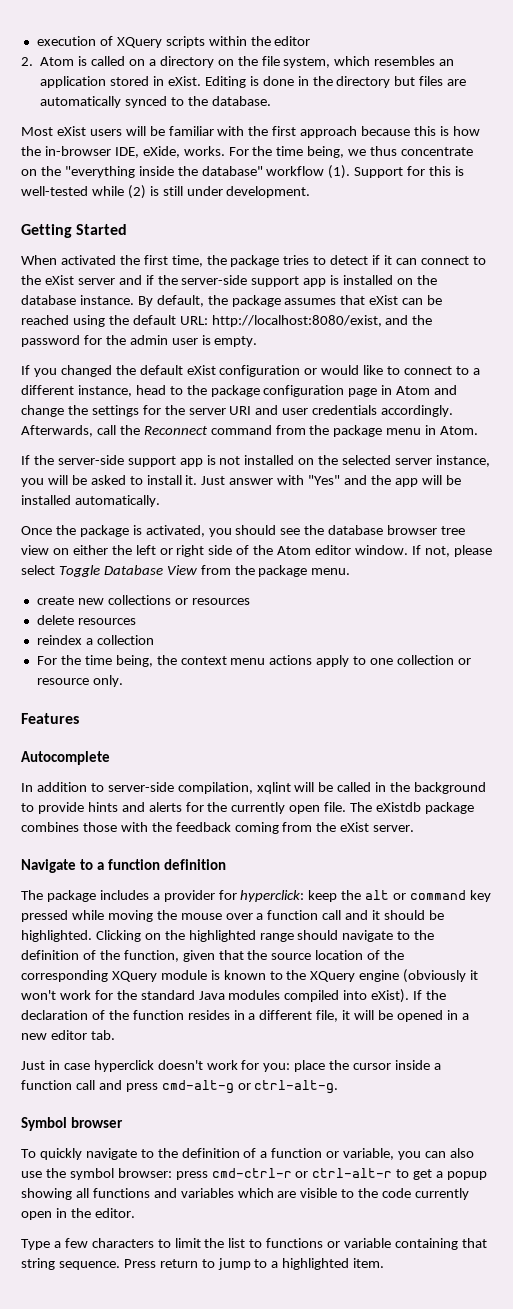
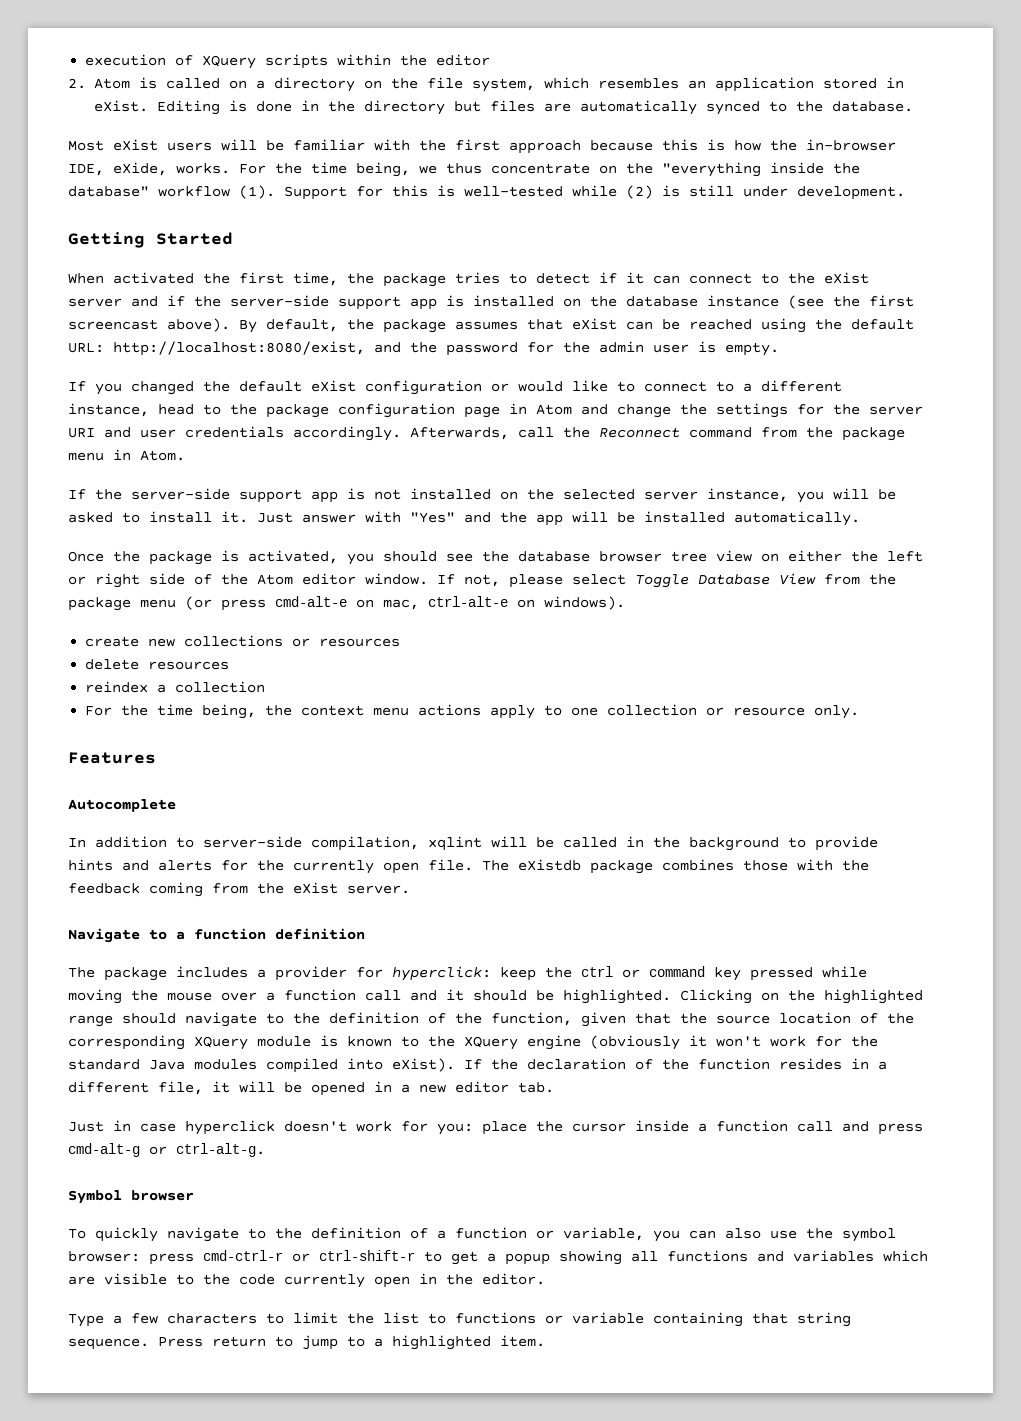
- When activated the first time, the package tries to detect if it can connect to the eXist server and if the server-side support app is installed on the database instance.
+ When activated the first time, the package tries to detect if it can connect to the eXist server and if the server-side support app is installed on the database instance (see the first screencast above).
- If not, please select Toggle Database View from the package menu.
+ If not, please select Toggle Database View from the package menu (or press cmd-alt-e on mac, ctrl-alt-e on windows).
- The package includes a provider for hyperclick: keep the alt or command key pressed while moving the mouse over a function call and it should be highlighted.
+ The package includes a provider for hyperclick: keep the ctrl or command key pressed while moving the mouse over a function call and it should be highlighted.
- To quickly navigate to the definition of a function or variable, you can also use the symbol browser: press cmd-ctrl-r or ctrl-alt-r to get a popup showing all functions and variables which are visible to the code currently open in the editor.
+ To quickly navigate to the definition of a function or variable, you can also use the symbol browser: press cmd-ctrl-r or ctrl-shift-r to get a popup showing all functions and variables which are visible to the code currently open in the editor.

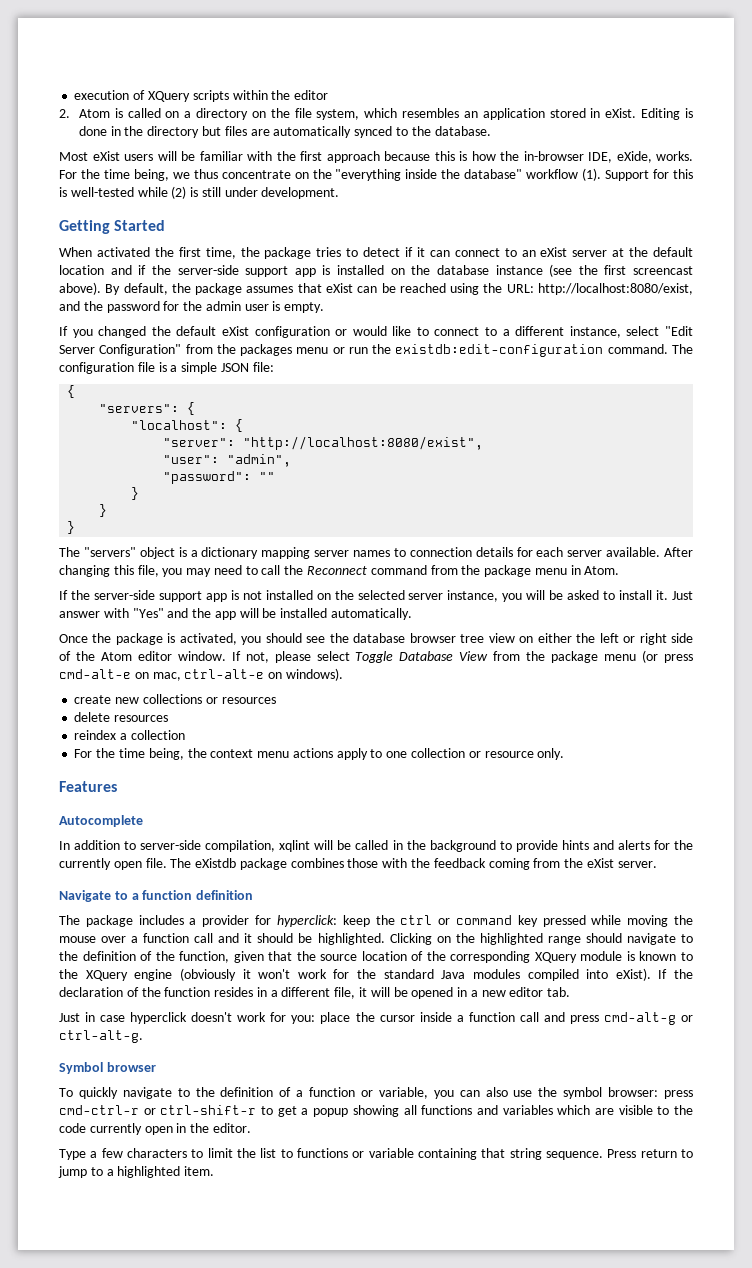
- When activated the first time, the package tries to detect if it can connect to the eXist server and if the server-side support app is installed on the database instance (see the first screencast above).
+ When activated the first time, the package tries to detect if it can connect to an eXist server at the default location and if the server-side support app is installed on the database instance (see the first screencast above).
- By default, the package assumes that eXist can be reached using the default URL: http://localhost:8080/exist, and the password for the admin user is empty.
+ By default, the package assumes that eXist can be reached using the URL: http://localhost:8080/exist, and the password for the admin user is empty.
- If you changed the default eXist configuration or would like to connect to a different instance, head to the package configuration page in Atom and change the settings for the server URI and user credentials accordingly. Afterwards, call the Reconnect command from the package menu in Atom.
+ If you changed the default eXist configuration or would like to connect to a different instance, select "Edit Server Configuration" from the packages menu or run the existdb:edit-configuration command. The configuration file is a simple JSON file:
+ {
+ "servers": {
+ "localhost": {
+ "server": "http://localhost:8080/exist",
+ "user": "admin",
+ "password": ""
+ }
+ }
+ }
+ The "servers" object is a dictionary mapping server names to connection details for each server available. After changing this file, you may need to call the Reconnect command from the package menu in Atom.

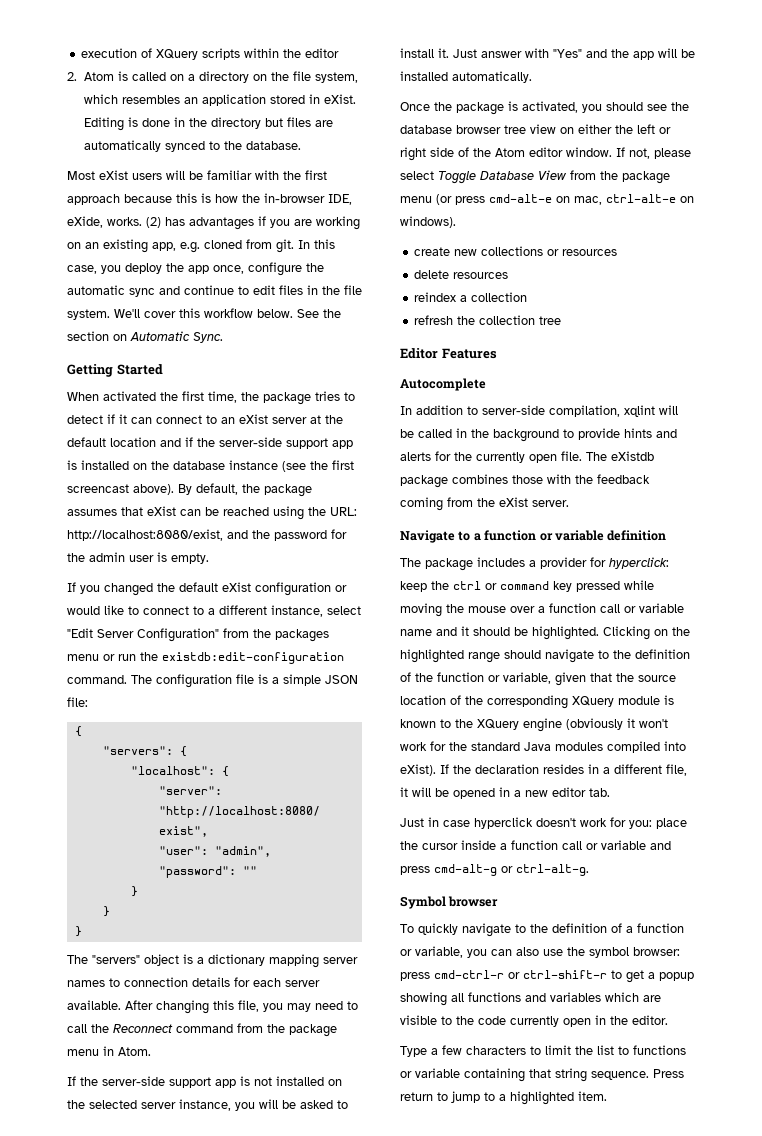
- For the time being, we thus concentrate on the "everything inside the database" workflow (1). Support for this is well-tested while (2) is still under development.
+ (2) has advantages if you are working on an existing app, e.g. cloned from git. In this case, you deploy the app once, configure the automatic sync and continue to edit files in the file system. We'll cover this workflow below. See the section on Automatic Sync.
- For the time being, the context menu actions apply to one collection or resource only.
- Features
+ refresh the collection tree
+ Editor Features
- Navigate to a function definition
+ Navigate to a function or variable definition
- The package includes a provider for hyperclick: keep the ctrl or command key pressed while moving the mouse over a function call and it should be highlighted.
+ The package includes a provider for hyperclick: keep the ctrl or command key pressed while moving the mouse over a function call or variable name and it should be highlighted.
- Clicking on the highlighted range should navigate to the definition of the function, given that the source location of the corresponding XQuery module is known to the XQuery engine (obviously it won't work for the standard Java modules compiled into eXist).
+ Clicking on the highlighted range should navigate to the definition of the function or variable, given that the source location of the corresponding XQuery module is known to the XQuery engine (obviously it won't work for the standard Java modules compiled into eXist).
- If the declaration of the function resides in a different file, it will be opened in a new editor tab.
+ If the declaration resides in a different file, it will be opened in a new editor tab.
- Just in case hyperclick doesn't work for you: place the cursor inside a function call and press cmd-alt-g or ctrl-alt-g.
+ Just in case hyperclick doesn't work for you: place the cursor inside a function call or variable and press cmd-alt-g or ctrl-alt-g.

